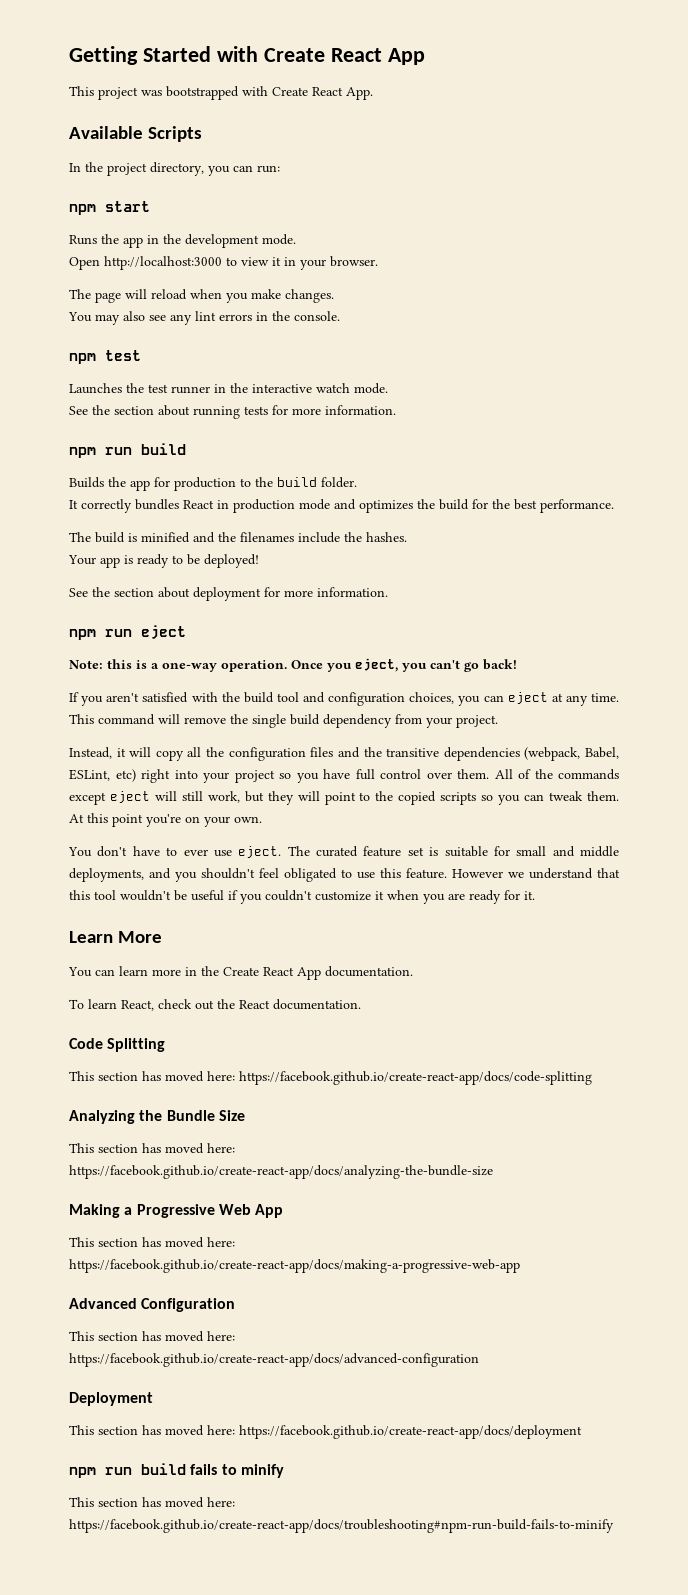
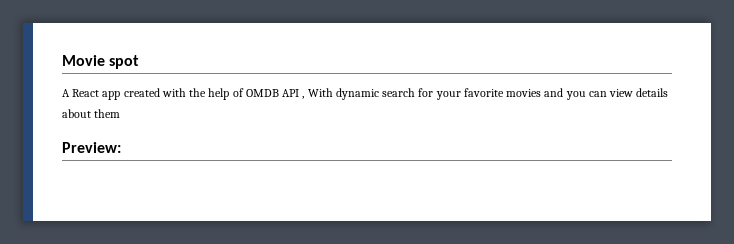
- Getting Started with Create React App
- This project was bootstrapped with Create React App.
- Available Scripts
- In the project directory, you can run:
- npm start
- Runs the app in the development mode.
- Open http://localhost:3000 to view it in your browser.
- The page will reload when you make changes.
- You may also see any lint errors in the console.
- npm test
- Launches the test runner in the interactive watch mode.
- See the section about running tests for more information.
- npm run build
- Builds the app for production to the build folder.
- It correctly bundles React in production mode and optimizes the build for the best performance.
- The build is minified and the filenames include the hashes.
- Your app is ready to be deployed!
- See the section about deployment for more information.
- npm run eject
- Note: this is a one-way operation. Once you eject, you can't go back!
- If you aren't satisfied with the build tool and configuration choices, you can eject at any time. This command will remove the single build dependency from your project.
- Instead, it will copy all the configuration files and the transitive dependencies (webpack, Babel, ESLint, etc) right into your project so you have full control over them. All of the commands except eject will still work, but they will point to the copied scripts so you can tweak them. At this point you're on your own.
- You don't have to ever use eject. The curated feature set is suitable for small and middle deployments, and you shouldn't feel obligated to use this feature. However we understand that this tool wouldn't be useful if you couldn't customize it when you are ready for it.
- Learn More
- You can learn more in the Create React App documentation.
- To learn React, check out the React documentation.
- Code Splitting
- This section has moved here: https://facebook.github.io/create-react-app/docs/code-splitting
- Analyzing the Bundle Size
- This section has moved here: https://facebook.github.io/create-react-app/docs/analyzing-the-bundle-size
- Making a Progressive Web App
- This section has moved here: https://facebook.github.io/create-react-app/docs/making-a-progressive-web-app
- Advanced Configuration
- This section has moved here: https://facebook.github.io/create-react-app/docs/advanced-configuration
- Deployment
- This section has moved here: https://facebook.github.io/create-react-app/docs/deployment
- npm run build fails to minify
- This section has moved here: https://facebook.github.io/create-react-app/docs/troubleshooting#npm-run-build-fails-to-minify
+ Movie spot
+ A React app created with the help of OMDB API , With dynamic search for your favorite movies and you can view details about them
+ Preview:

